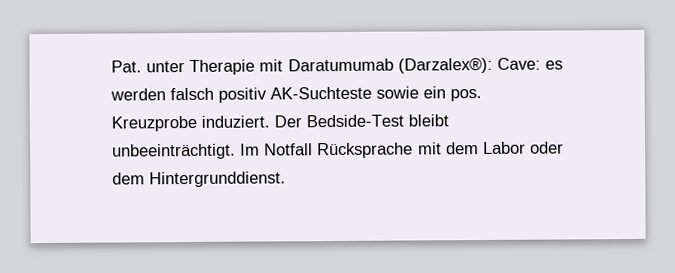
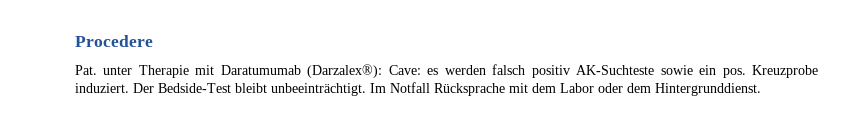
+ Procedere

